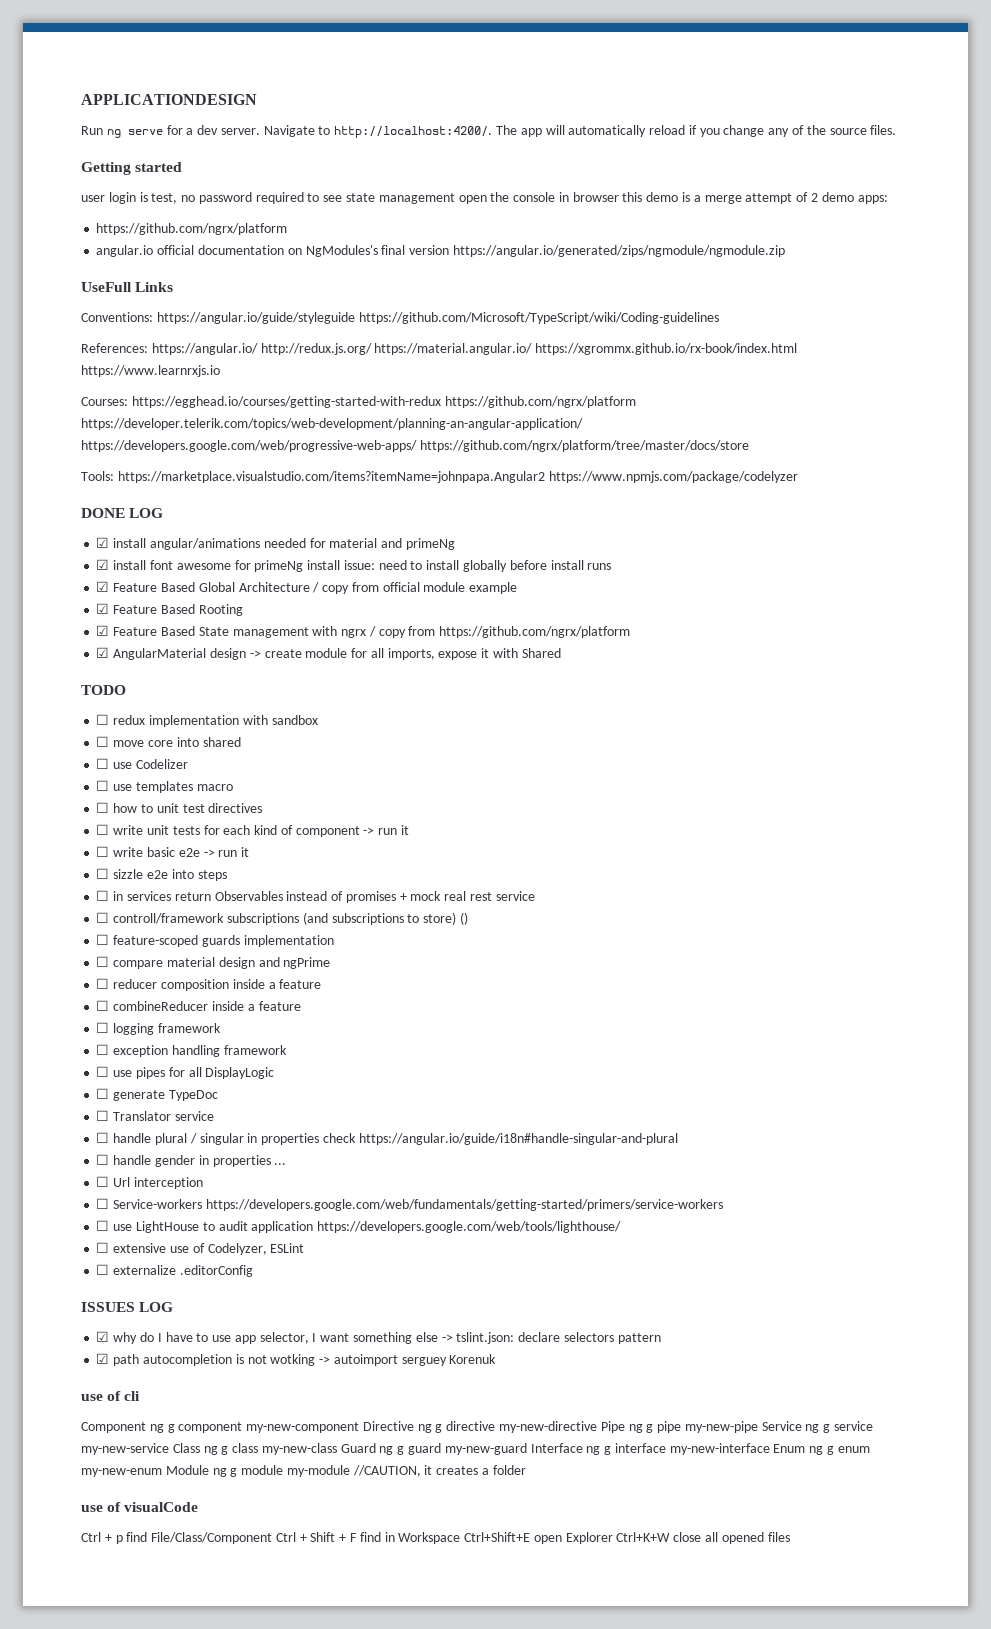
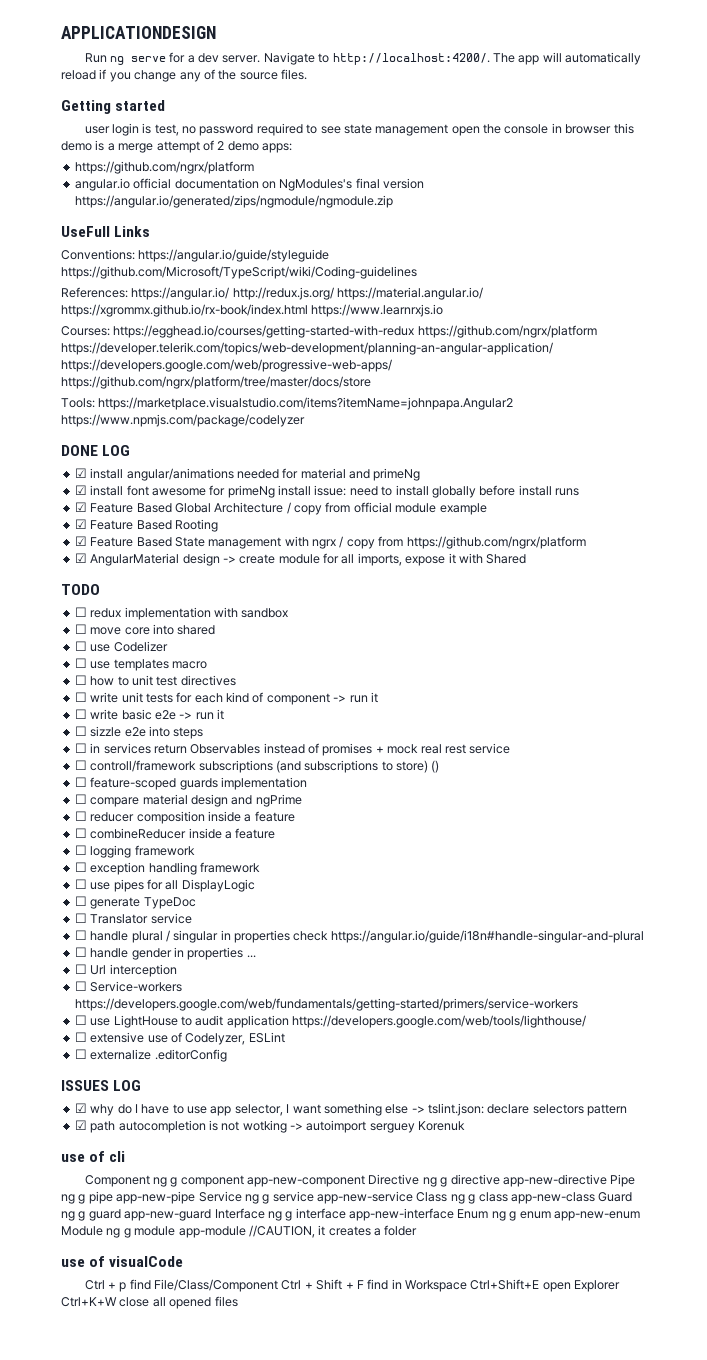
- Component ng g component my-new-component Directive ng g directive my-new-directive Pipe ng g pipe my-new-pipe Service ng g service my-new-service Class ng g class my-new-class Guard ng g guard my-new-guard Interface ng g interface my-new-interface Enum ng g enum my-new-enum Module ng g module my-module //CAUTION, it creates a folder
+ Component ng g component app-new-component Directive ng g directive app-new-directive Pipe ng g pipe app-new-pipe Service ng g service app-new-service Class ng g class app-new-class Guard ng g guard app-new-guard Interface ng g interface app-new-interface Enum ng g enum app-new-enum Module ng g module app-module //CAUTION, it creates a folder

